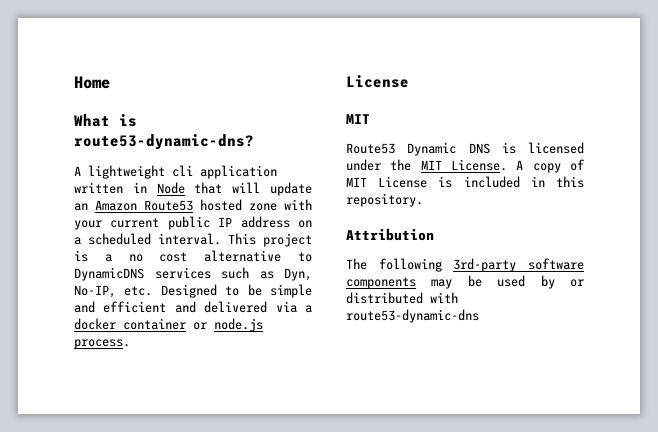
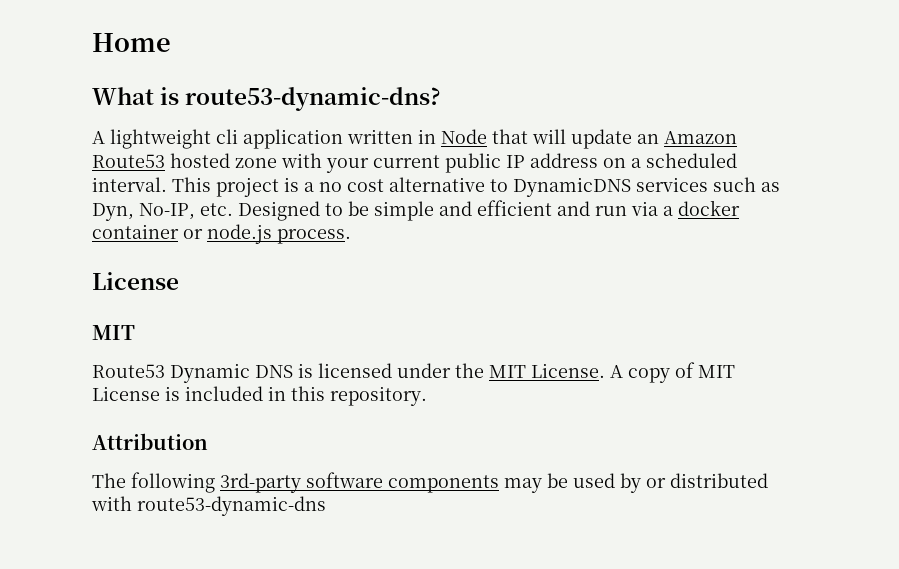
- This project is a no cost alternative to DynamicDNS services such as Dyn, No-IP, etc. Designed to be simple and efficient and delivered via a docker container or node.js process.
+ This project is a no cost alternative to DynamicDNS services such as Dyn, No-IP, etc. Designed to be simple and efficient and run via a docker container or node.js process.

